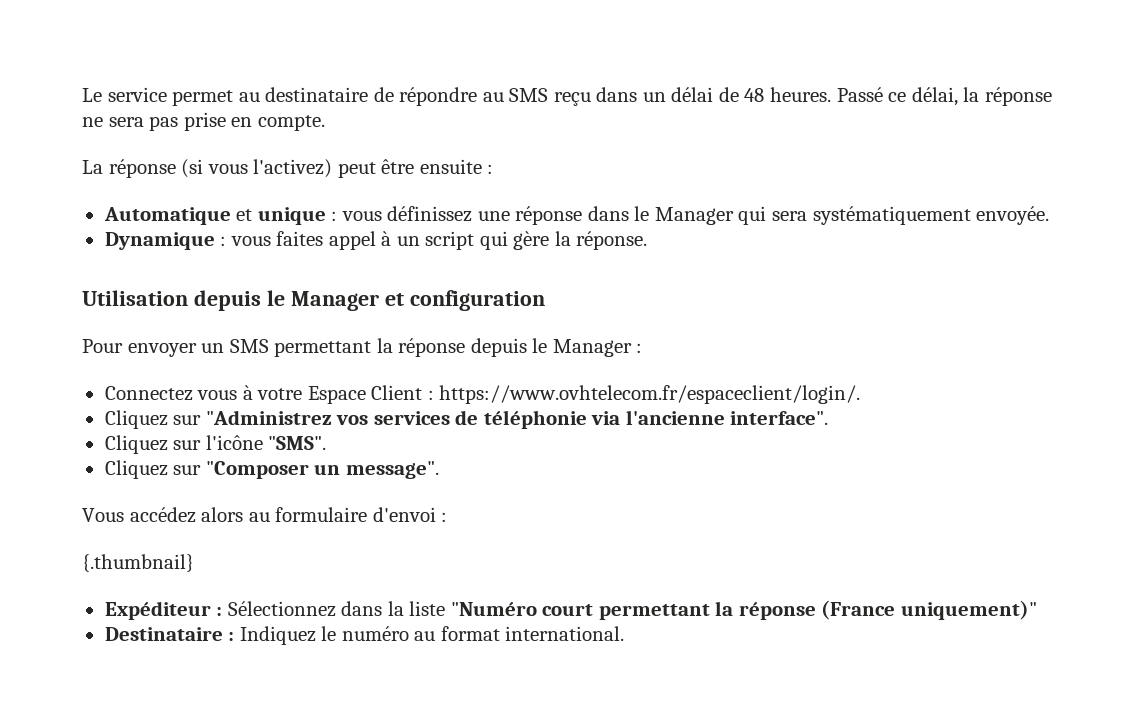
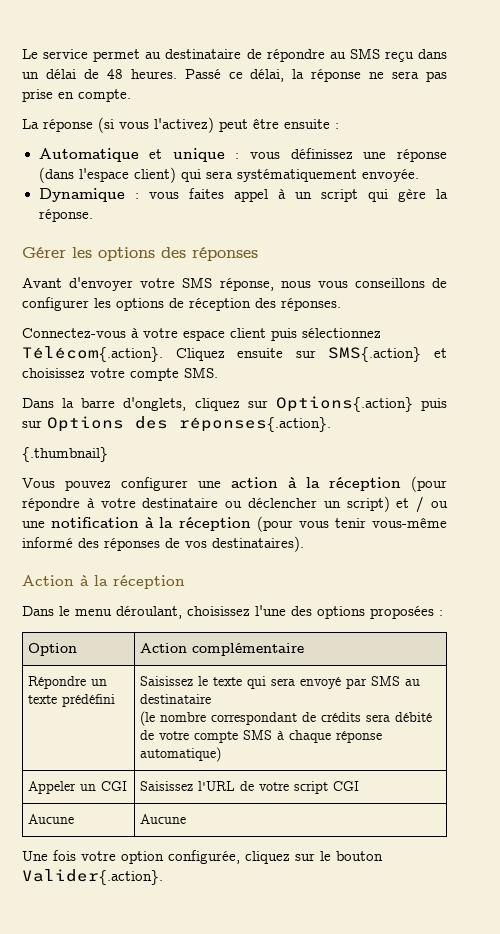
- Automatique et unique : vous définissez une réponse dans le Manager qui sera systématiquement envoyée.
+ Automatique et unique : vous définissez une réponse (dans l'espace client) qui sera systématiquement envoyée.
- Utilisation depuis le Manager et configuration
- Pour envoyer un SMS permettant la réponse depuis le Manager :
- Connectez vous à votre Espace Client : https://www.ovhtelecom.fr/espaceclient/login/.
- Cliquez sur "Administrez vos services de téléphonie via l'ancienne interface".
- Cliquez sur l'icône "SMS".
- Cliquez sur "Composer un message".
- Vous accédez alors au formulaire d'envoi :
+ Gérer les options des réponses
+ Avant d'envoyer votre SMS réponse, nous vous conseillons de configurer les options de réception des réponses.
+ Connectez-vous à votre espace client puis sélectionnez Télécom{.action}. Cliquez ensuite sur SMS{.action} et choisissez votre compte SMS.
+ Dans la barre d'onglets, cliquez sur Options{.action} puis sur Options des réponses{.action}.
  {.thumbnail}
- Expéditeur : Sélectionnez dans la liste "Numéro court permettant la réponse (France uniquement)"
- Destinataire : Indiquez le numéro au format international.
+ Vous pouvez configurer une action à la réception (pour répondre à votre destinataire ou déclencher un script) et / ou une notification à la réception (pour vous tenir vous-même informé des réponses de vos destinataires).
+ Action à la réception
+ Dans le menu déroulant, choisissez l'une des options proposées :
+ Option | Action complémentaire
+ Répondre un texte prédéfini | Saisissez le texte qui sera envoyé par SMS au destinataire
+ (le nombre correspondant de crédits sera débité de votre compte SMS à chaque réponse automatique)
+ Appeler un CGI | Saisissez l'URL de votre script CGI
+ Aucune | Aucune
+ Une fois votre option configurée, cliquez sur le bouton Valider{.action}.

